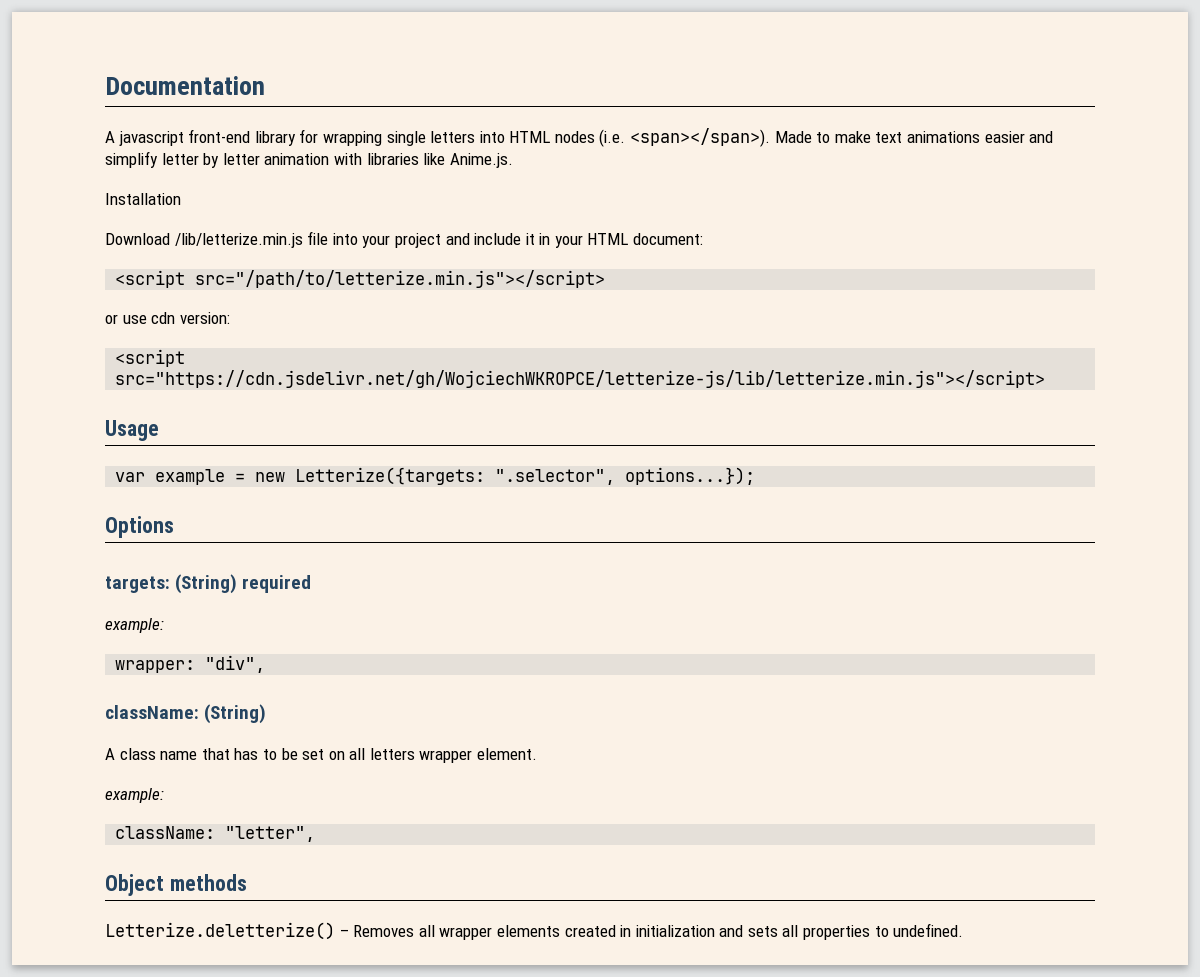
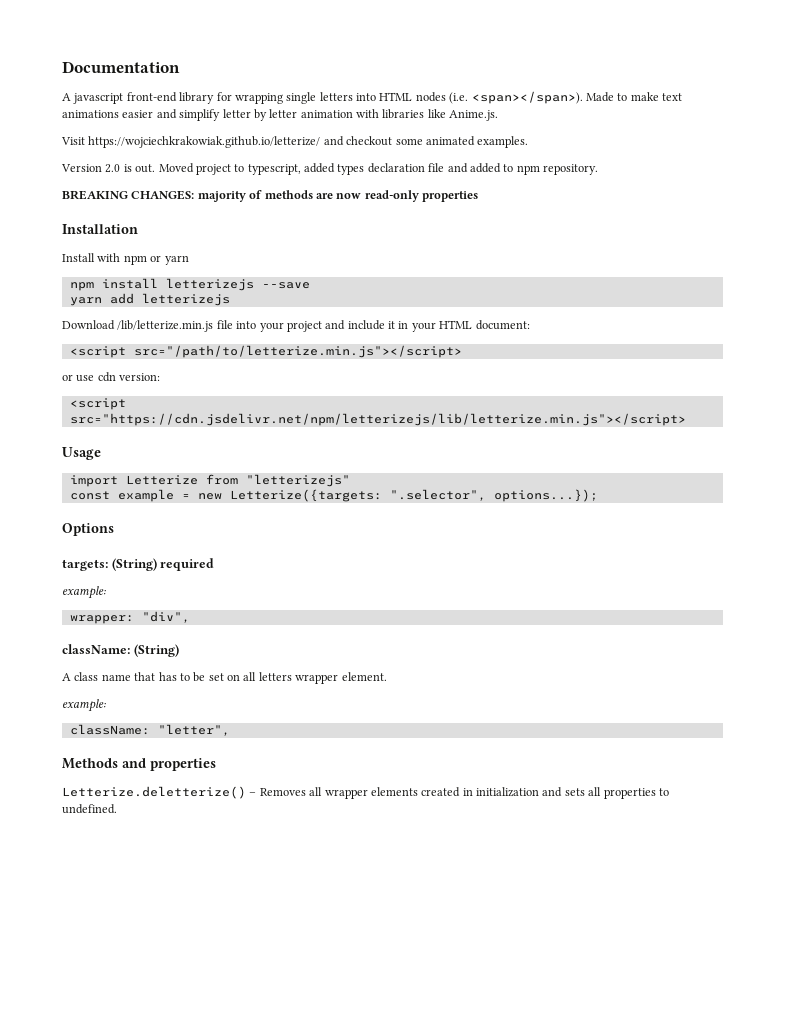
+ Visit https://wojciechkrakowiak.github.io/letterize/ and checkout some animated examples.
+ Version 2.0 is out. Moved project to typescript, added types declaration file and added to npm repository.
+ BREAKING CHANGES: majority of methods are now read-only properties
  Installation
+ Install with npm or yarn
+ npm install letterizejs --save
+ yarn add letterizejs
- <script src="https://cdn.jsdelivr.net/gh/WojciechWKROPCE/letterize-js/lib/letterize.min.js"></script>
+ <script src="https://cdn.jsdelivr.net/npm/letterizejs/lib/letterize.min.js"></script>
- var example = new Letterize({targets: ".selector", options...});
+ import Letterize from "letterizejs"
+ const example = new Letterize({targets: ".selector", options...});
- Object methods
+ Methods and properties

